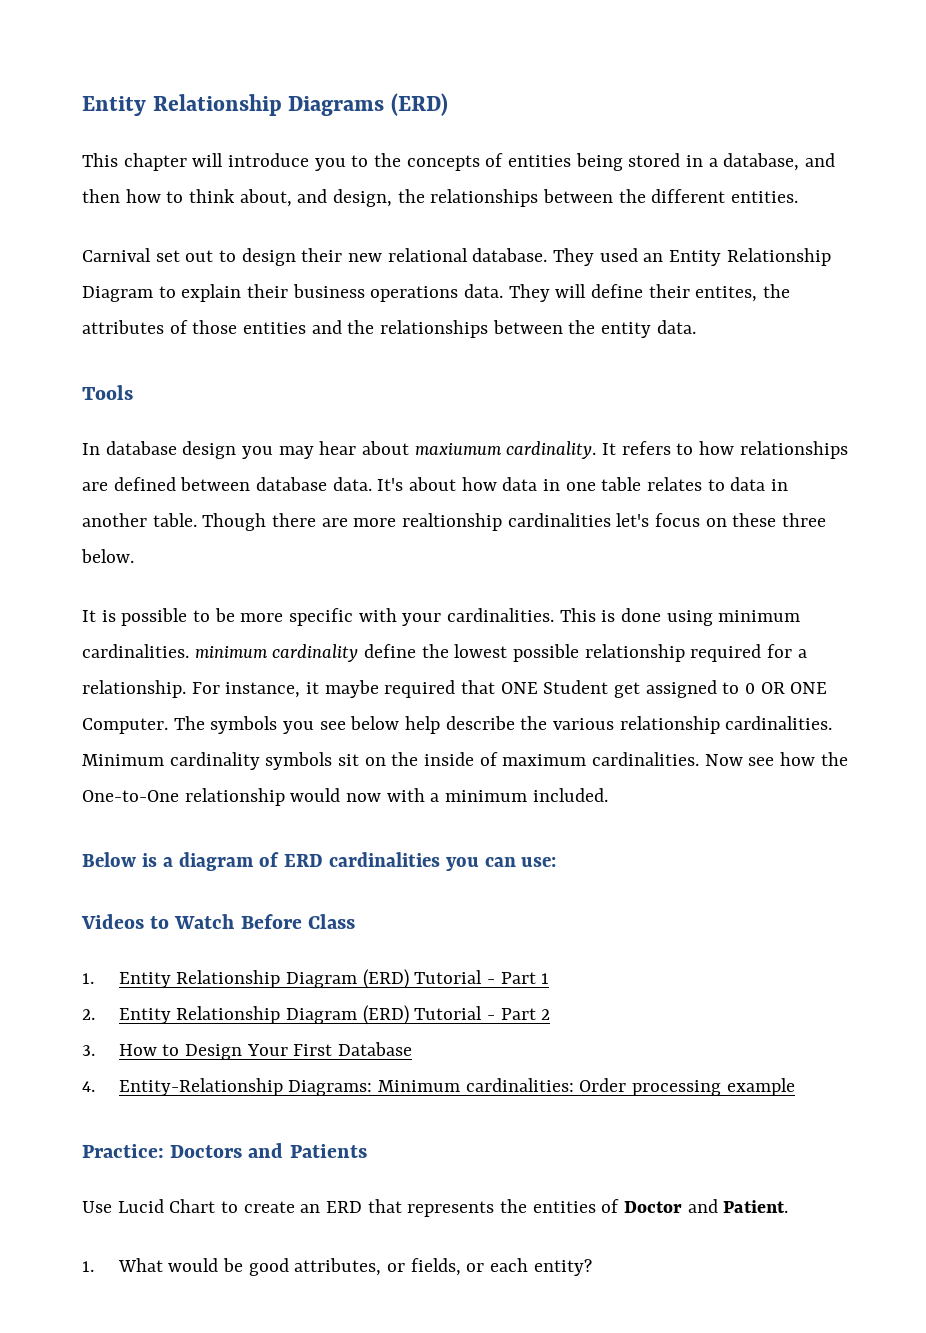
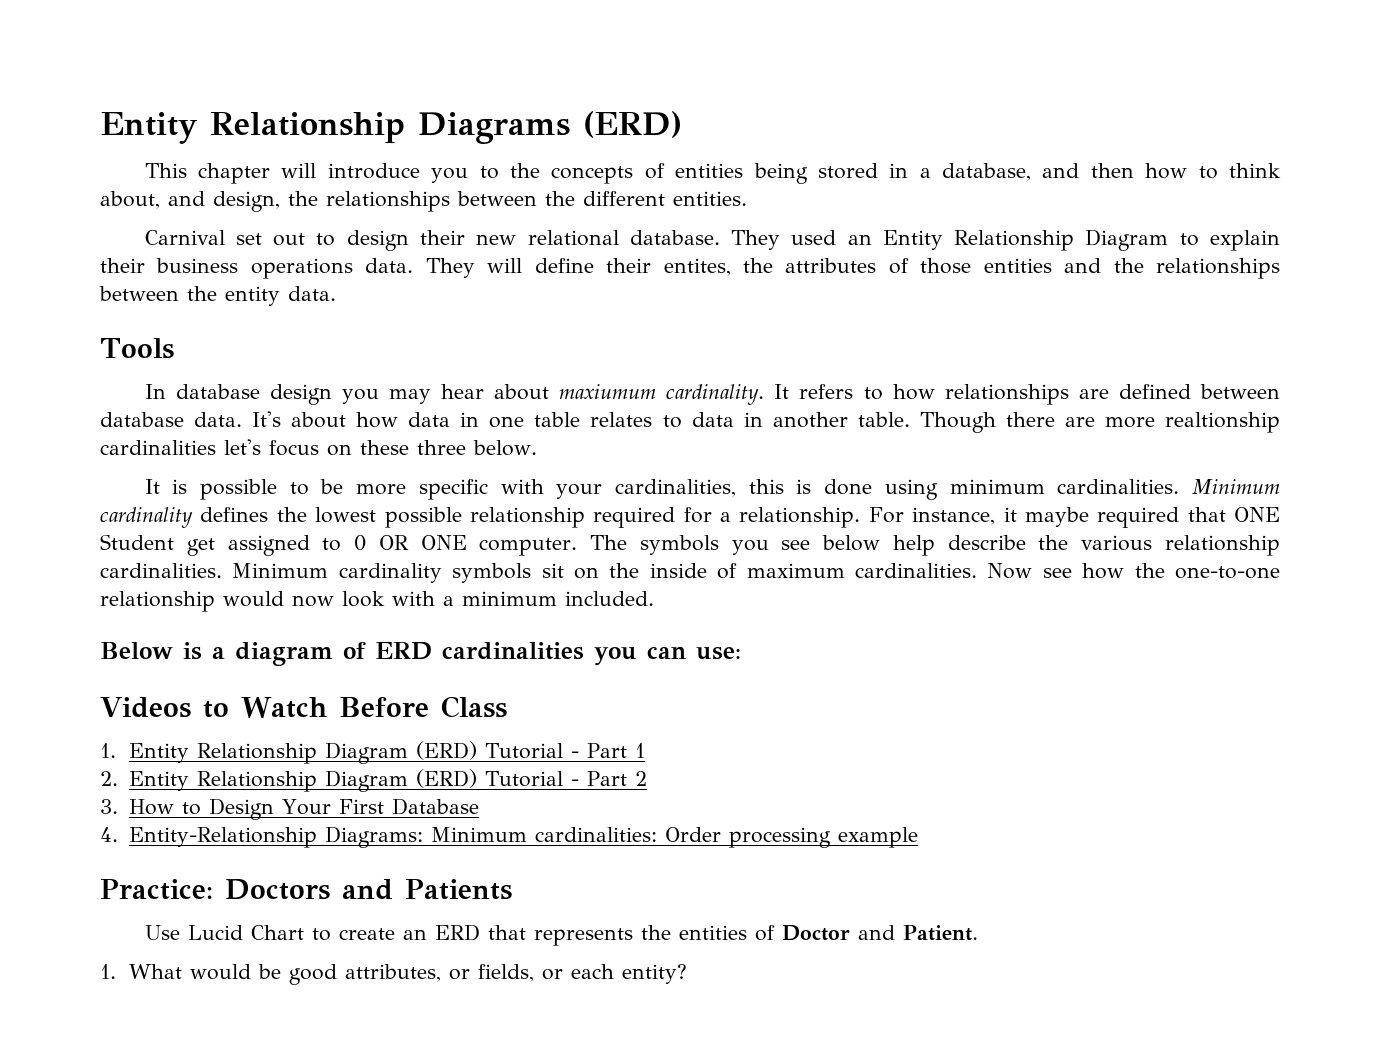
- It is possible to be more specific with your cardinalities. This is done using minimum cardinalities. minimum cardinality define the lowest possible relationship required for a relationship.
+ It is possible to be more specific with your cardinalities, this is done using minimum cardinalities. Minimum cardinality defines the lowest possible relationship required for a relationship.
- For instance, it maybe required that ONE Student get assigned to 0 OR ONE Computer.
+ For instance, it maybe required that ONE Student get assigned to 0 OR ONE computer.
- Now see how the One-to-One relationship would now with a minimum included.
+ Now see how the one-to-one relationship would now look with a minimum included.

